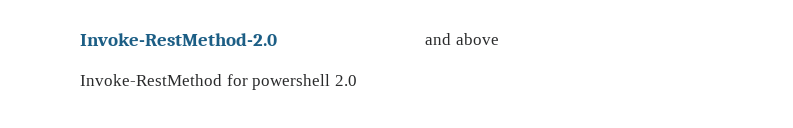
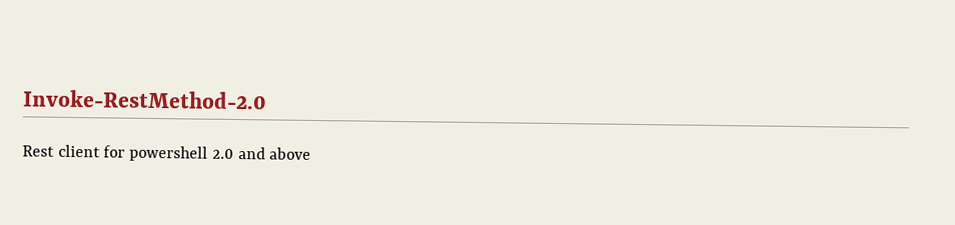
- Invoke-RestMethod for powershell 2.0 and above
+ Rest client for powershell 2.0 and above

